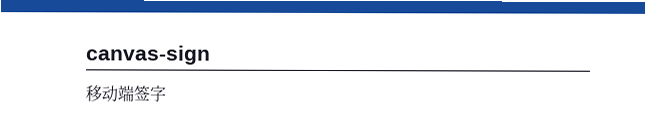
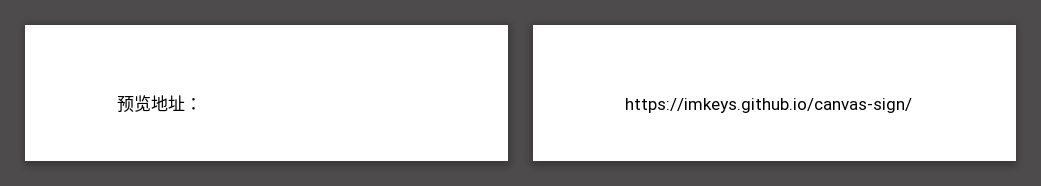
- canvas-sign
- 移动端签字
+ 预览地址：https://imkeys.github.io/canvas-sign/

